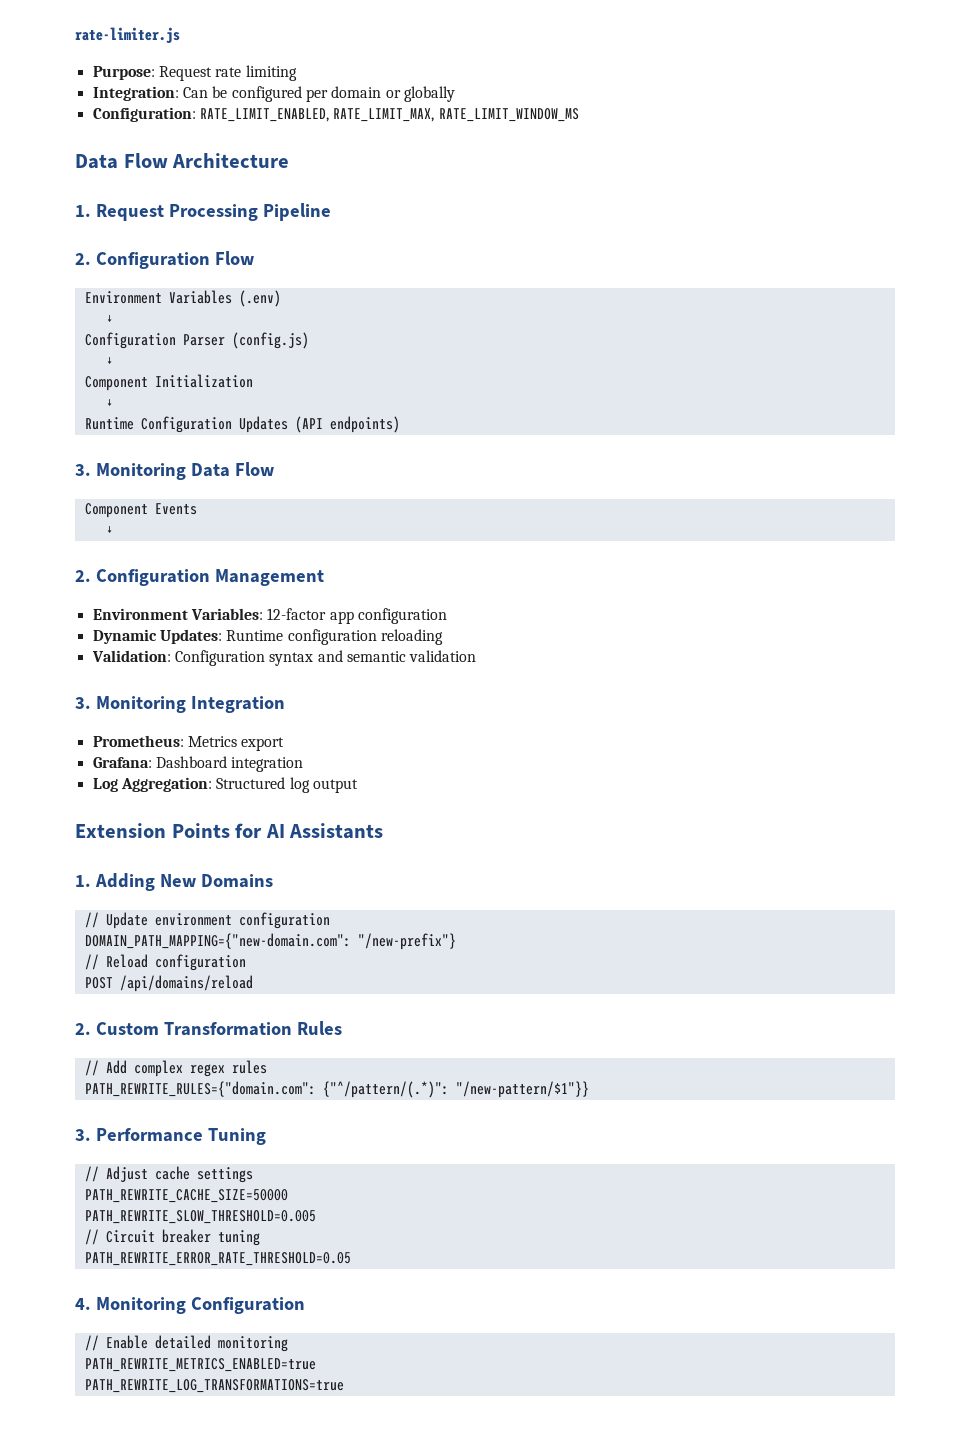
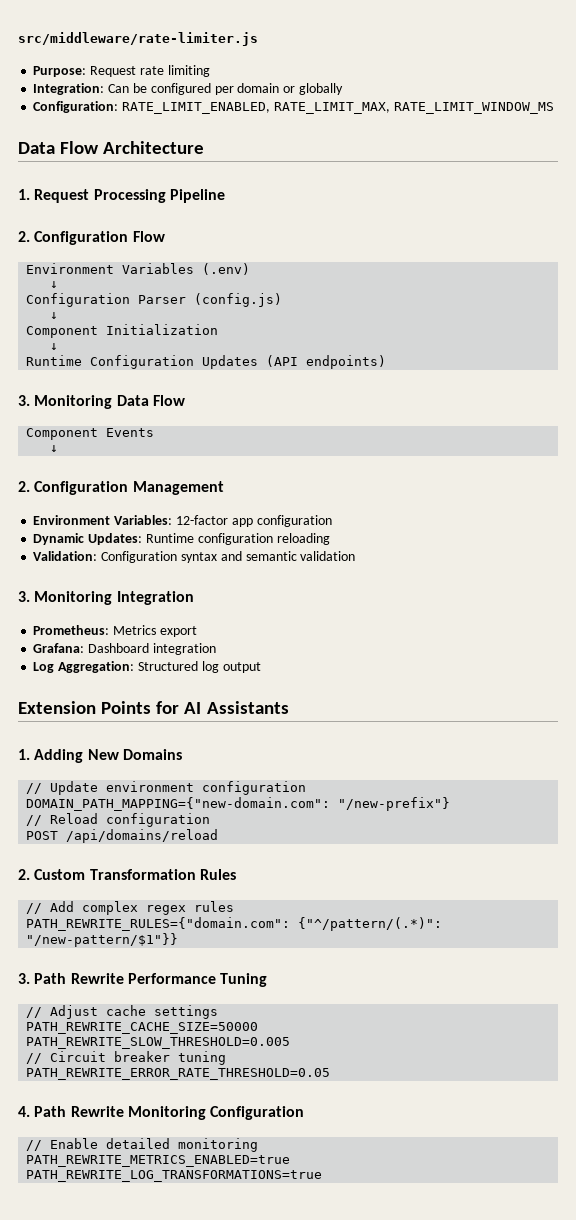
- rate-limiter.js
+ src/middleware/rate-limiter.js
- 3. Performance Tuning
+ 3. Path Rewrite Performance Tuning
- 4. Monitoring Configuration
+ 4. Path Rewrite Monitoring Configuration

